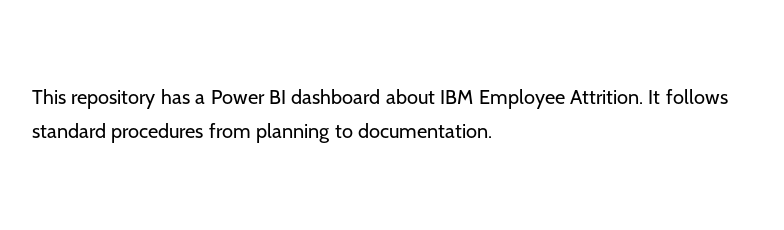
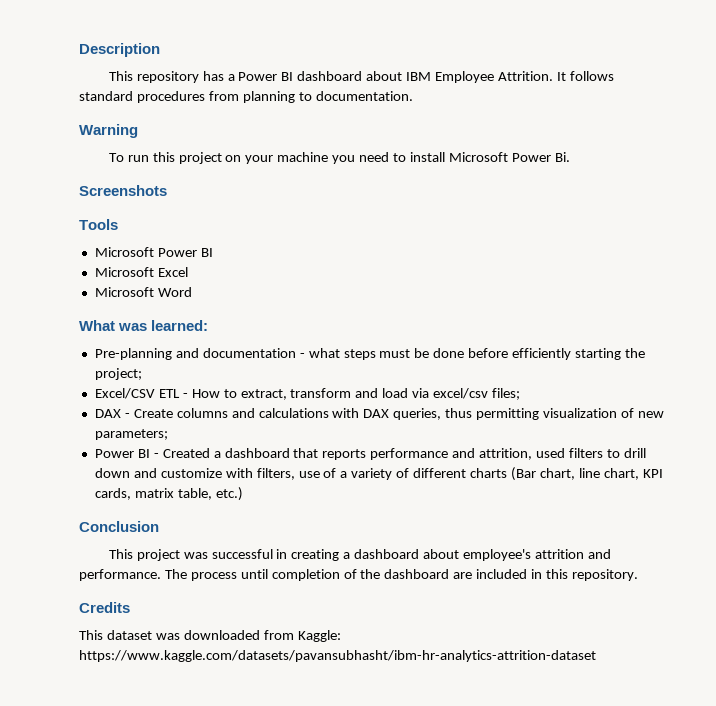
+ Description
+ Warning
+ To run this project on your machine you need to install Microsoft Power Bi.
+ Screenshots
+ Tools
+ Microsoft Power BI
+ Microsoft Excel
+ Microsoft Word
+ What was learned:
+ Pre-planning and documentation - what steps must be done before efficiently starting the project;
+ Excel/CSV ETL - How to extract, transform and load via excel/csv files;
+ DAX - Create columns and calculations with DAX queries, thus permitting visualization of new parameters;
+ Power BI - Created a dashboard that reports performance and attrition, used filters to drill down and customize with filters, use of a variety of different charts (Bar chart, line chart, KPI cards, matrix table, etc.)
+ Conclusion
+ This project was successful in creating a dashboard about employee's attrition and performance. The process until completion of the dashboard are included in this repository.
+ Credits
+ This dataset was downloaded from Kaggle: https://www.kaggle.com/datasets/pavansubhasht/ibm-hr-analytics-attrition-dataset

